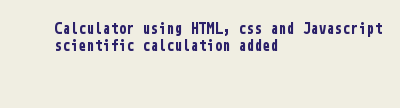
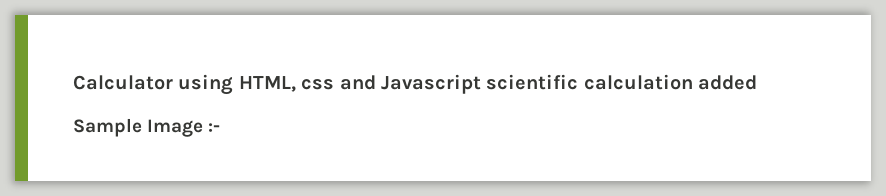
+ Sample Image :-

